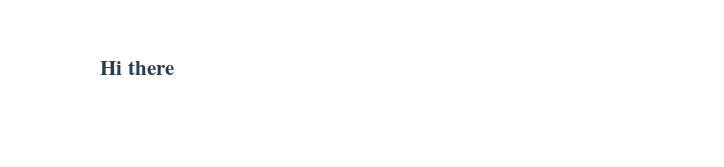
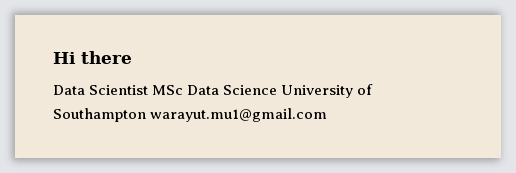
+ Data Scientist MSc Data Science University of Southampton warayut.mu1@gmail.com

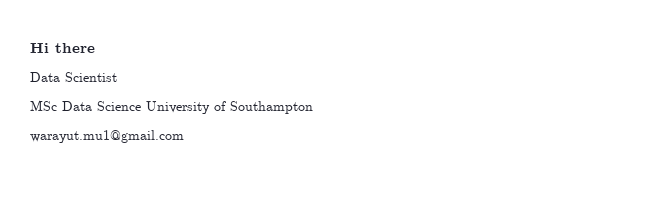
- Data Scientist MSc Data Science University of Southampton warayut.mu1@gmail.com
+ Data Scientist
+ MSc Data Science University of Southampton
+ warayut.mu1@gmail.com

